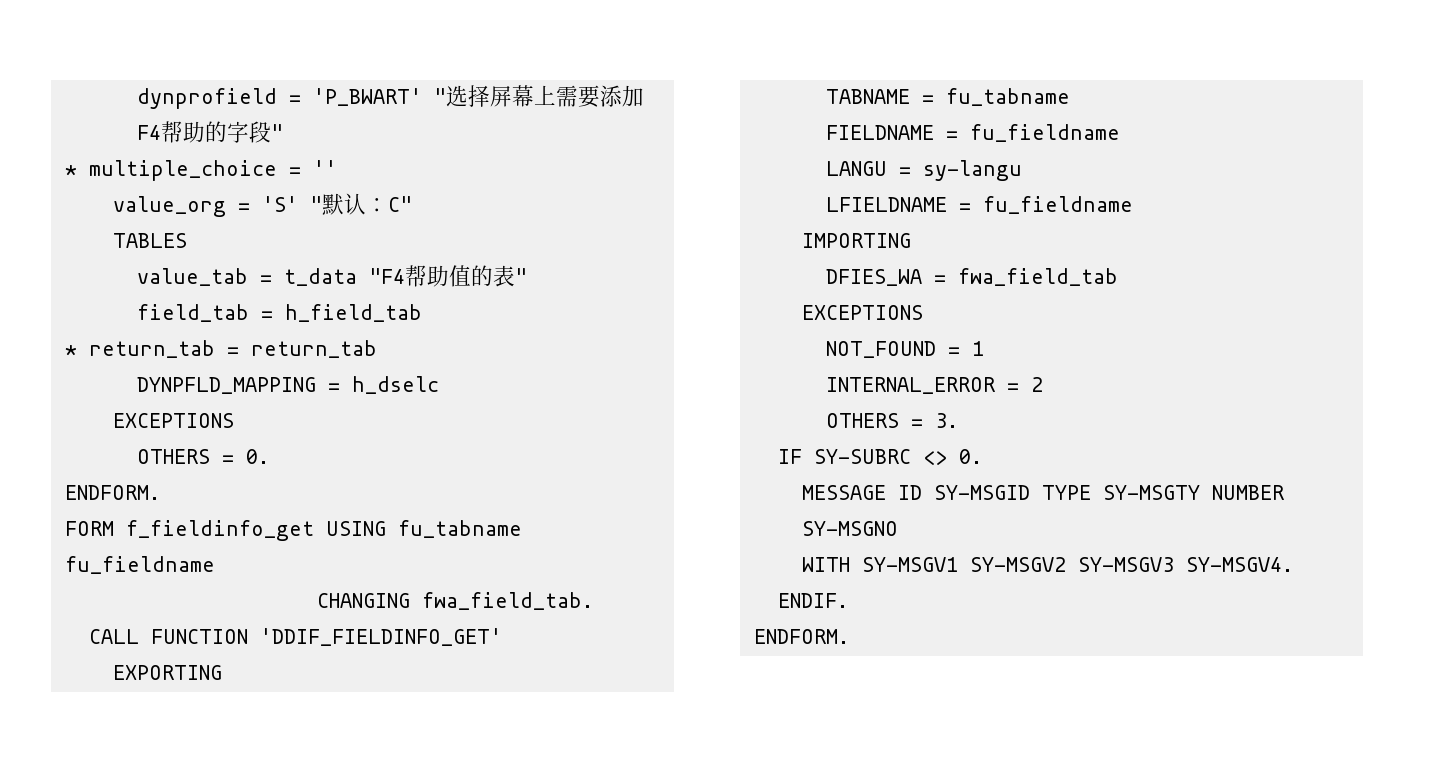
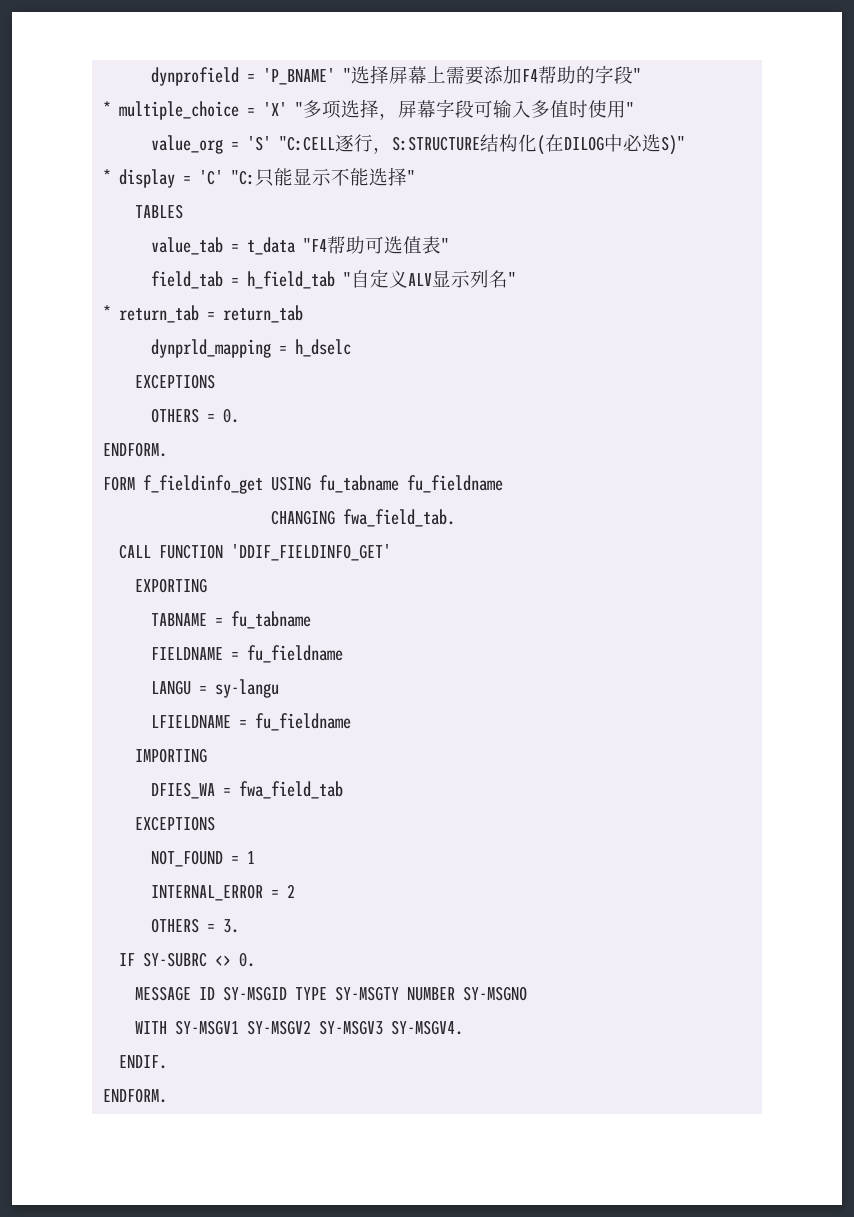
- dynprofield = 'P_BWART' "选择屏幕上需要添加F4帮助的字段"
+ dynprofield = 'P_BNAME' "选择屏幕上需要添加F4帮助的字段"
- * multiple_choice = ''
- value_org = 'S' "默认：C"
+ * multiple_choice = 'X' "多项选择，屏幕字段可输入多值时使用"
+ value_org = 'S' "C:CELL逐行，S:STRUCTURE结构化(在DILOG中必选S)"
+ * display = 'C' "C:只能显示不能选择"
- value_tab = t_data "F4帮助值的表"
+ value_tab = t_data "F4帮助可选值表"
- field_tab = h_field_tab
+ field_tab = h_field_tab "自定义ALV显示列名"
- DYNPFLD_MAPPING = h_dselc
+ dynprld_mapping = h_dselc

